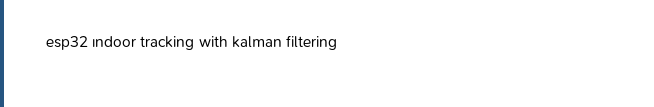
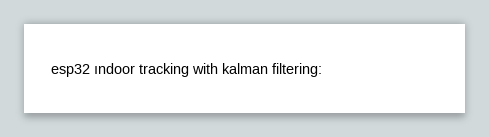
- esp32 ındoor tracking with kalman filtering
+ esp32 ındoor tracking with kalman filtering:

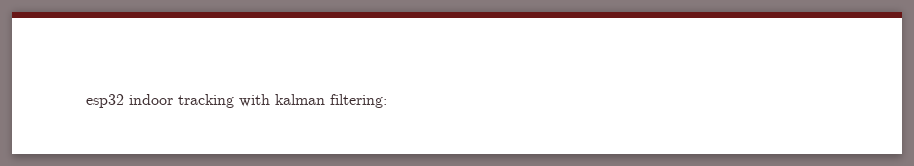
- esp32 ındoor tracking with kalman filtering:
+ esp32 indoor tracking with kalman filtering:

